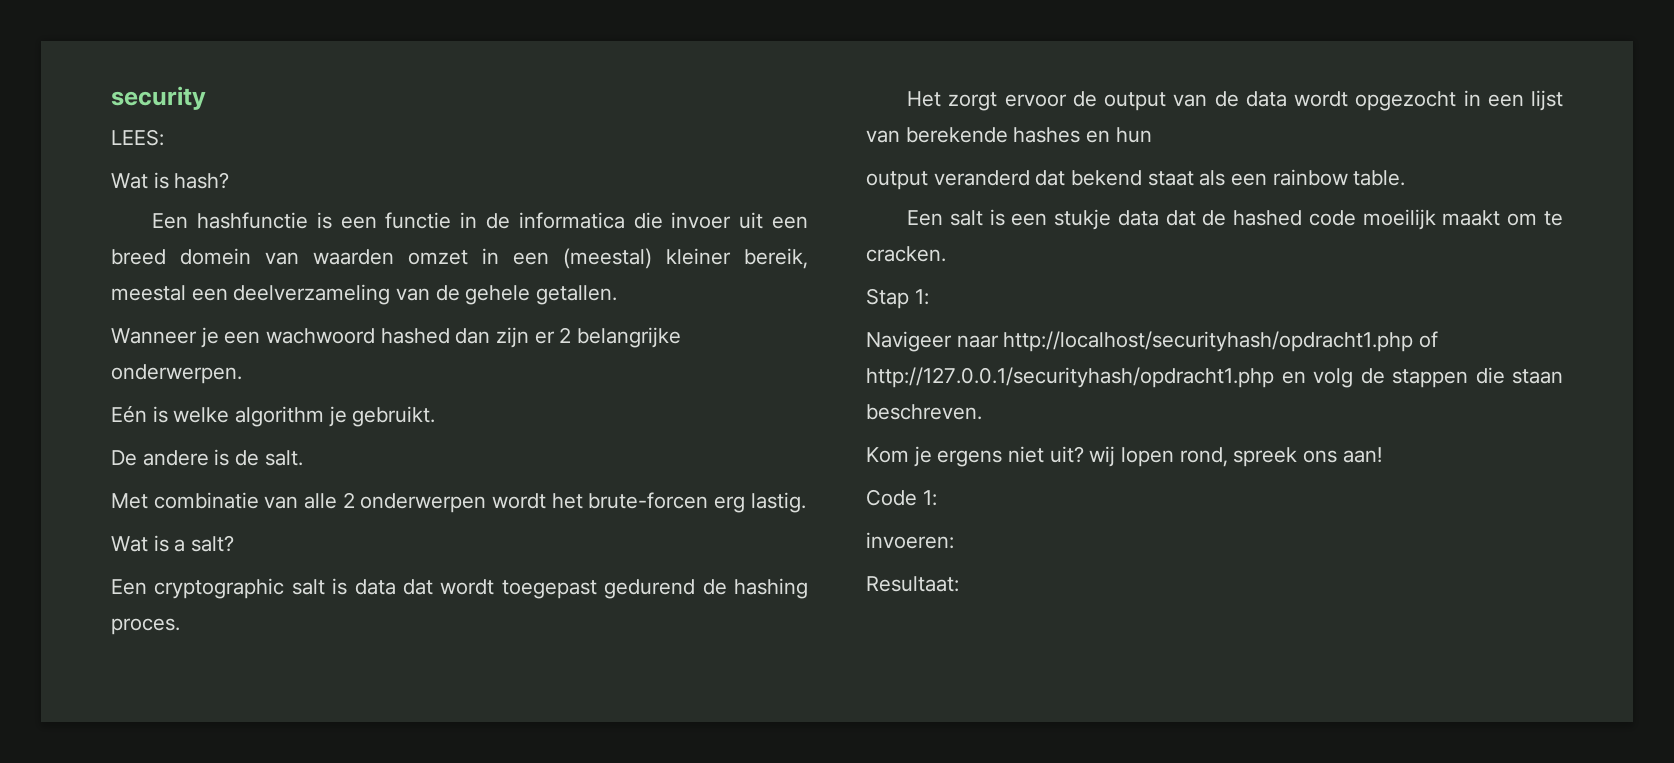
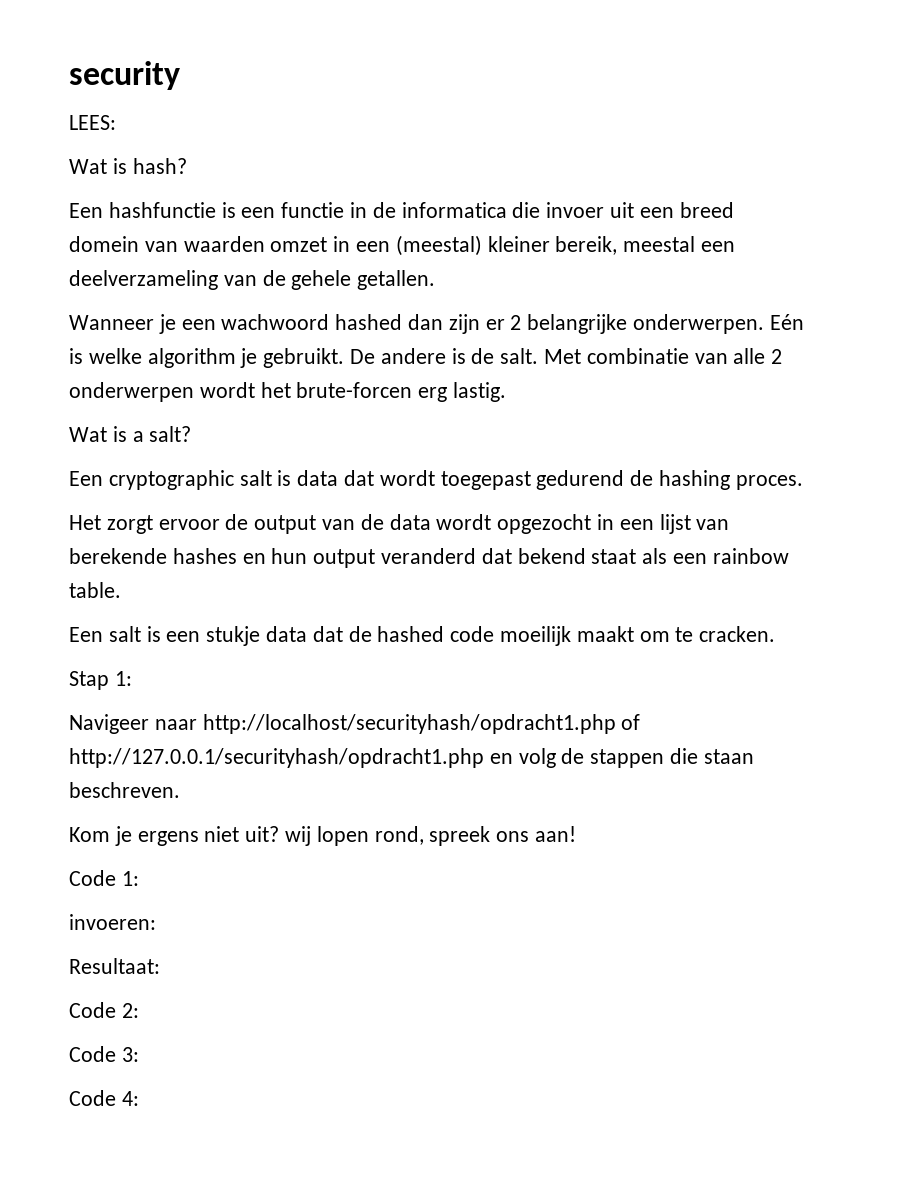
- Wanneer je een wachwoord hashed dan zijn er 2 belangrijke onderwerpen.
- Eén is welke algorithm je gebruikt.
- De andere is de salt.
- Met combinatie van alle 2 onderwerpen wordt het brute-forcen erg lastig.
+ Wanneer je een wachwoord hashed dan zijn er 2 belangrijke onderwerpen. Eén is welke algorithm je gebruikt. De andere is de salt. Met combinatie van alle 2 onderwerpen wordt het brute-forcen erg lastig.
- Het zorgt ervoor de output van de data wordt opgezocht in een lijst van berekende hashes en hun
- output veranderd dat bekend staat als een rainbow table.
+ Het zorgt ervoor de output van de data wordt opgezocht in een lijst van berekende hashes en hun output veranderd dat bekend staat als een rainbow table.
+ Code 2:
+ Code 3:
+ Code 4:

